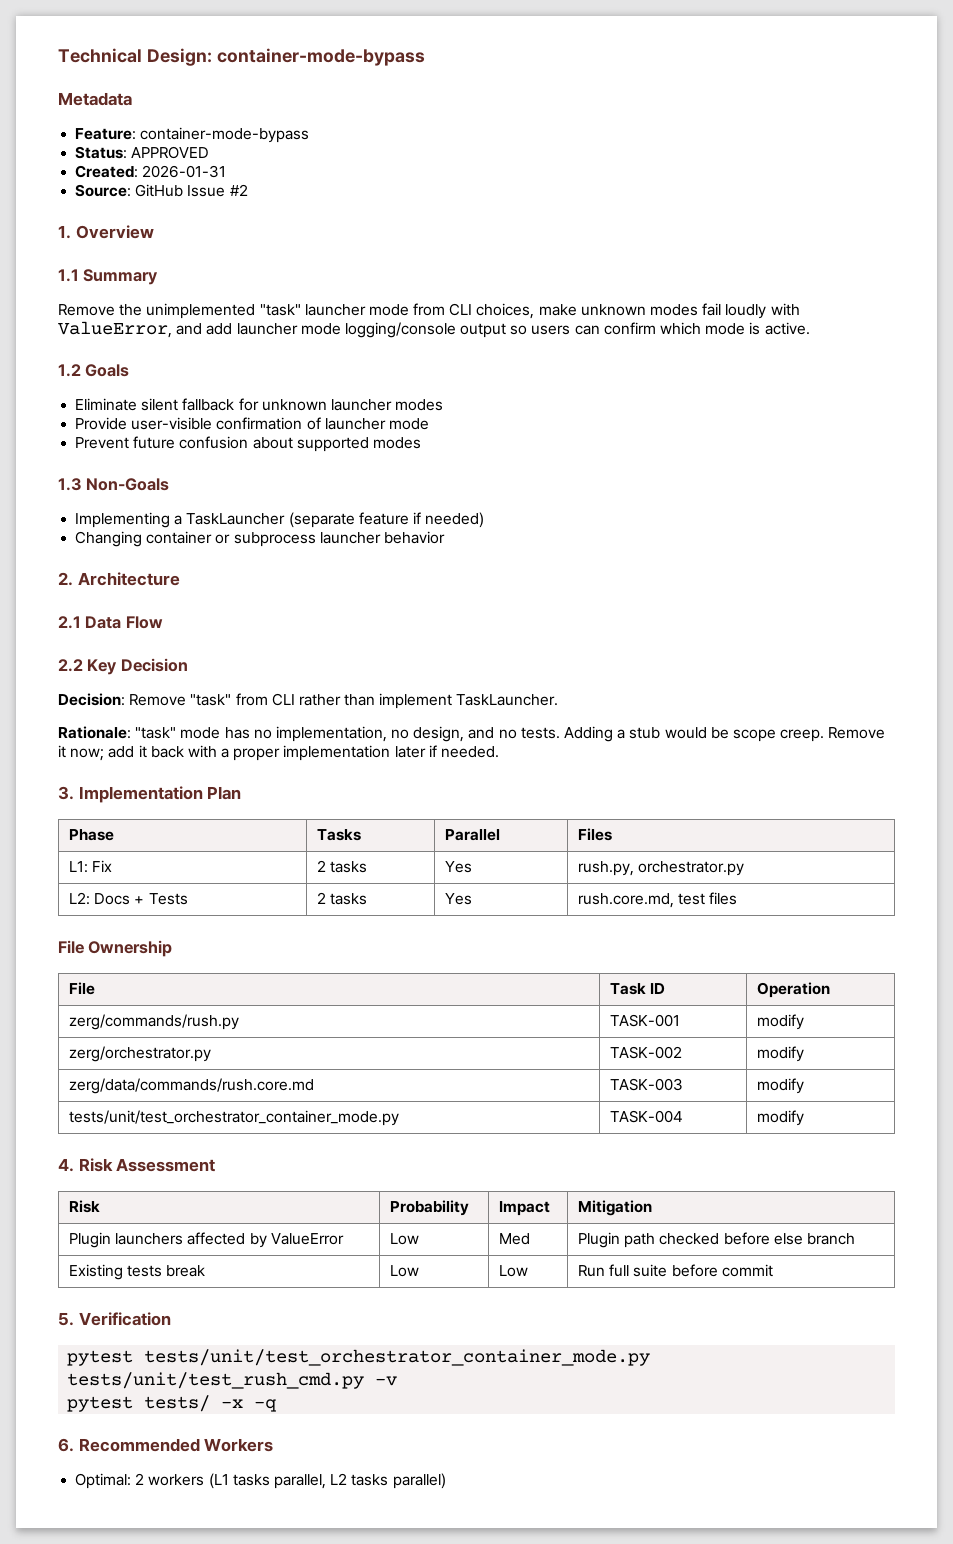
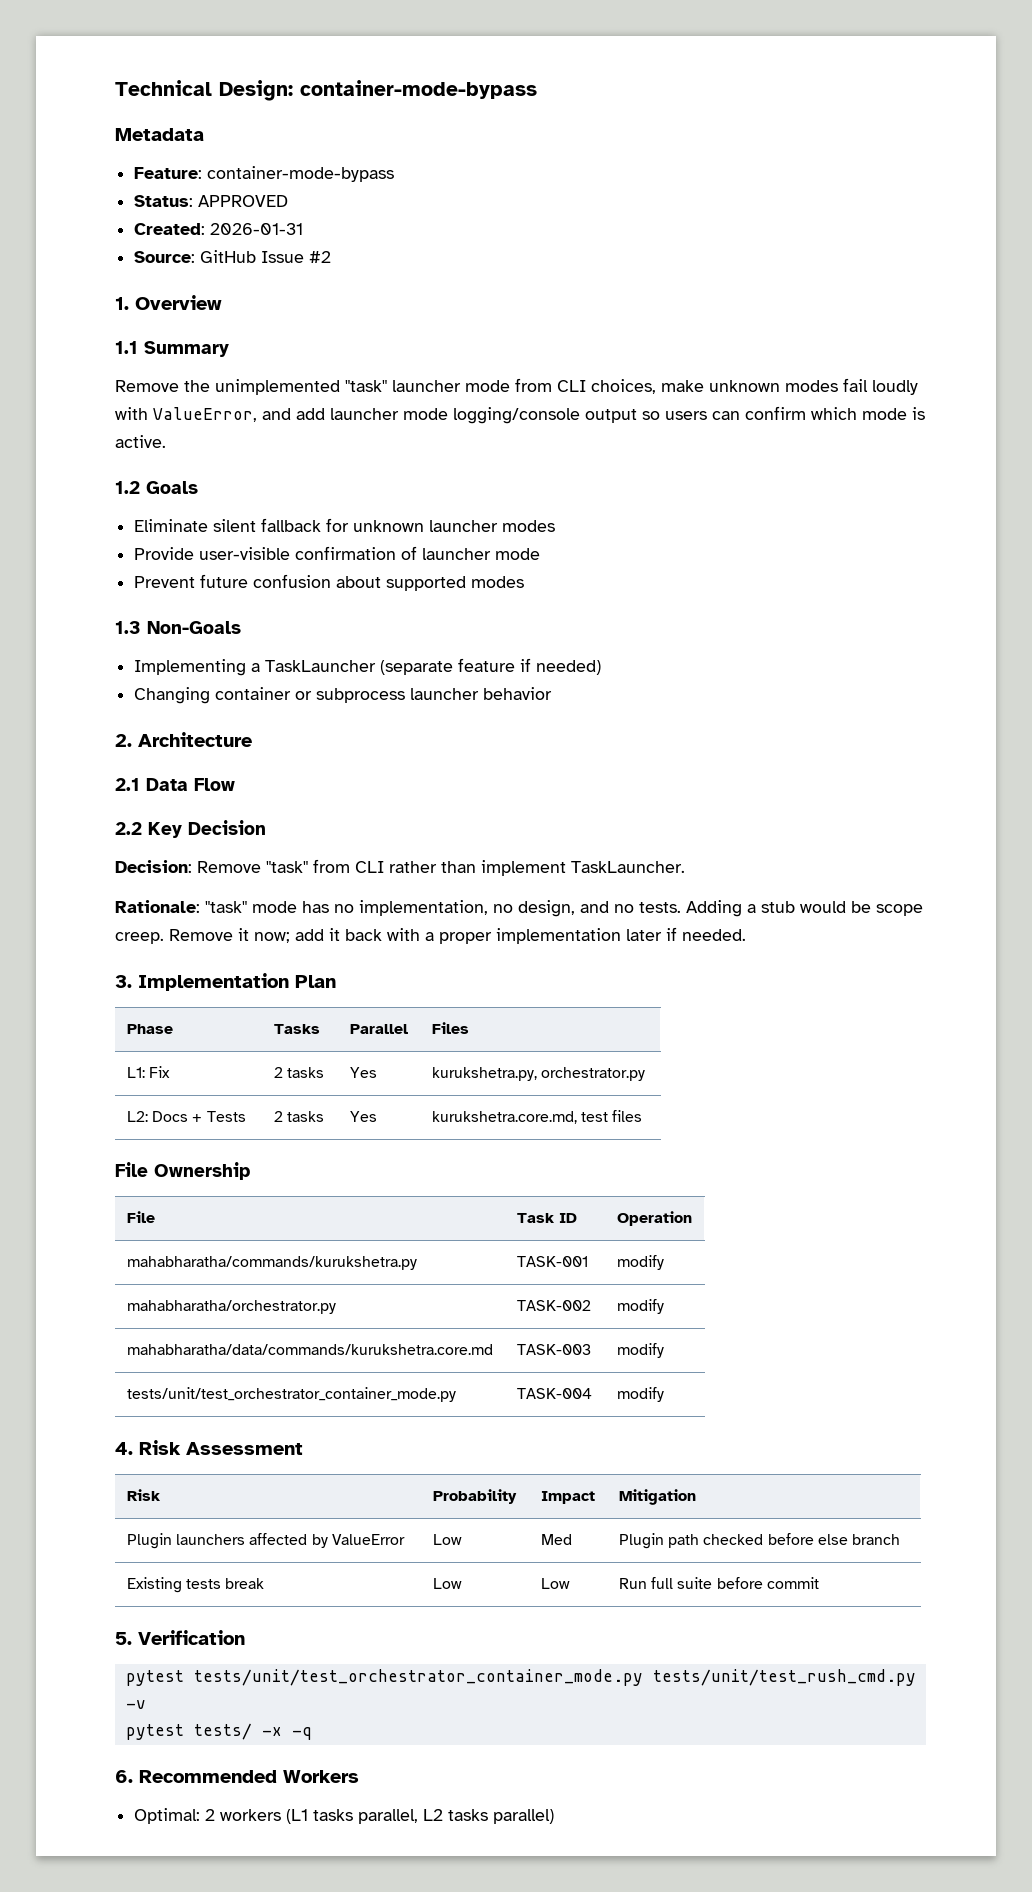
- L1: Fix | 2 tasks | Yes | rush.py, orchestrator.py
+ L1: Fix | 2 tasks | Yes | kurukshetra.py, orchestrator.py
- L2: Docs + Tests | 2 tasks | Yes | rush.core.md, test files
+ L2: Docs + Tests | 2 tasks | Yes | kurukshetra.core.md, test files
- zerg/commands/rush.py | TASK-001 | modify
+ mahabharatha/commands/kurukshetra.py | TASK-001 | modify
- zerg/orchestrator.py | TASK-002 | modify
+ mahabharatha/orchestrator.py | TASK-002 | modify
- zerg/data/commands/rush.core.md | TASK-003 | modify
+ mahabharatha/data/commands/kurukshetra.core.md | TASK-003 | modify

